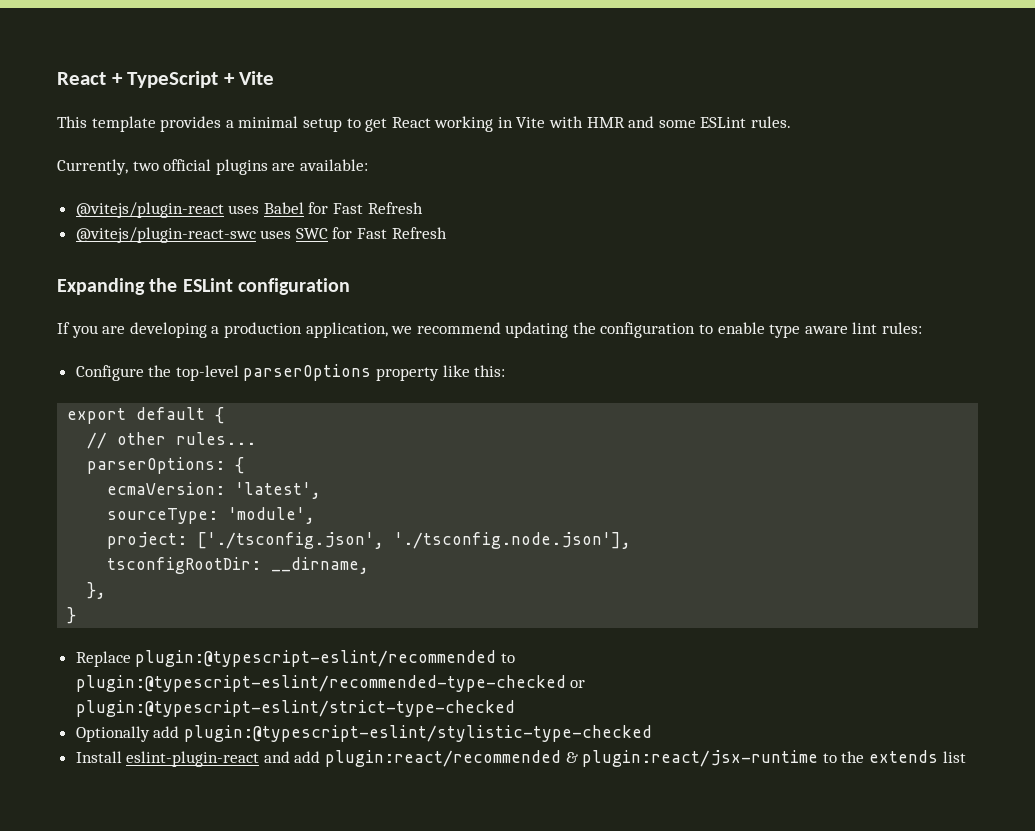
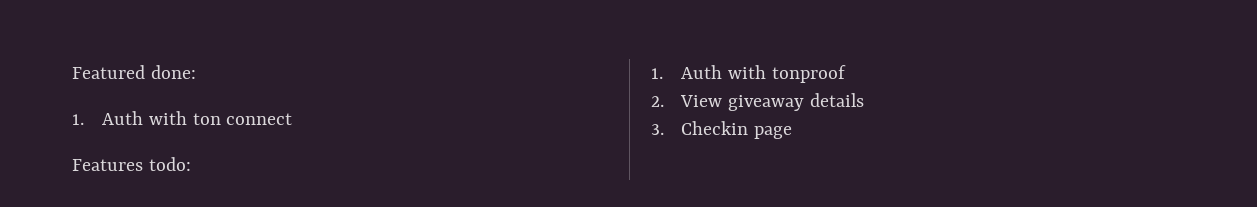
- React + TypeScript + Vite
- This template provides a minimal setup to get React working in Vite with HMR and some ESLint rules.
- Currently, two official plugins are available:
- @vitejs/plugin-react uses Babel for Fast Refresh
- @vitejs/plugin-react-swc uses SWC for Fast Refresh
- Expanding the ESLint configuration
- If you are developing a production application, we recommend updating the configuration to enable type aware lint rules:
- Configure the top-level parserOptions property like this:
- export default {
- // other rules...
- parserOptions: {
- ecmaVersion: 'latest',
- sourceType: 'module',
- project: ['./tsconfig.json', './tsconfig.node.json'],
- tsconfigRootDir: __dirname,
- },
- }
- Replace plugin:@typescript-eslint/recommended to plugin:@typescript-eslint/recommended-type-checked or plugin:@typescript-eslint/strict-type-checked
- Optionally add plugin:@typescript-eslint/stylistic-type-checked
- Install eslint-plugin-react and add plugin:react/recommended & plugin:react/jsx-runtime to the extends list
+ Featured done:
+ 1. Auth with ton connect
+ Features todo:
+ 1. Auth with tonproof
+ 2. View giveaway details
+ 3. Checkin page

